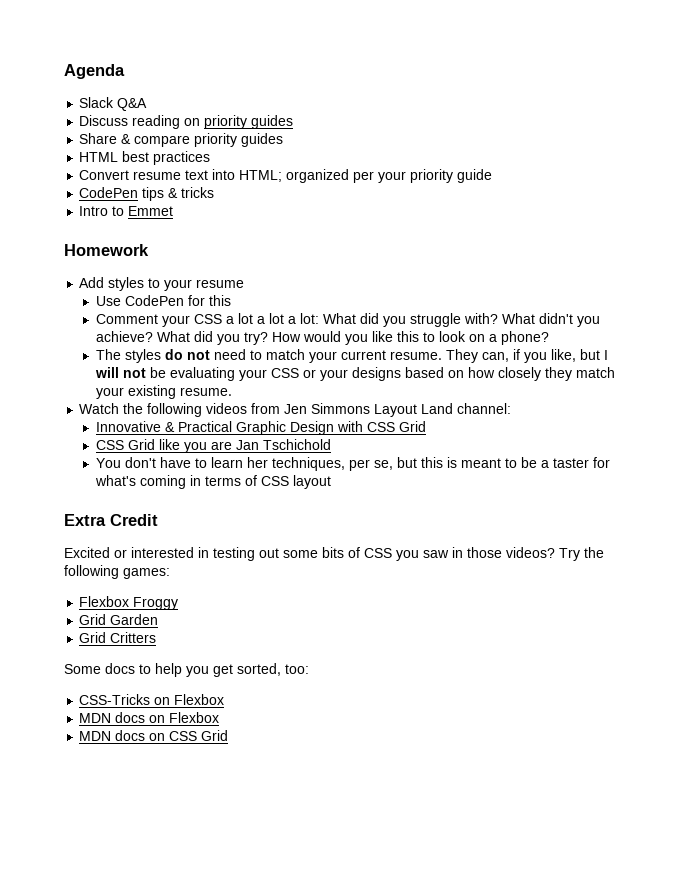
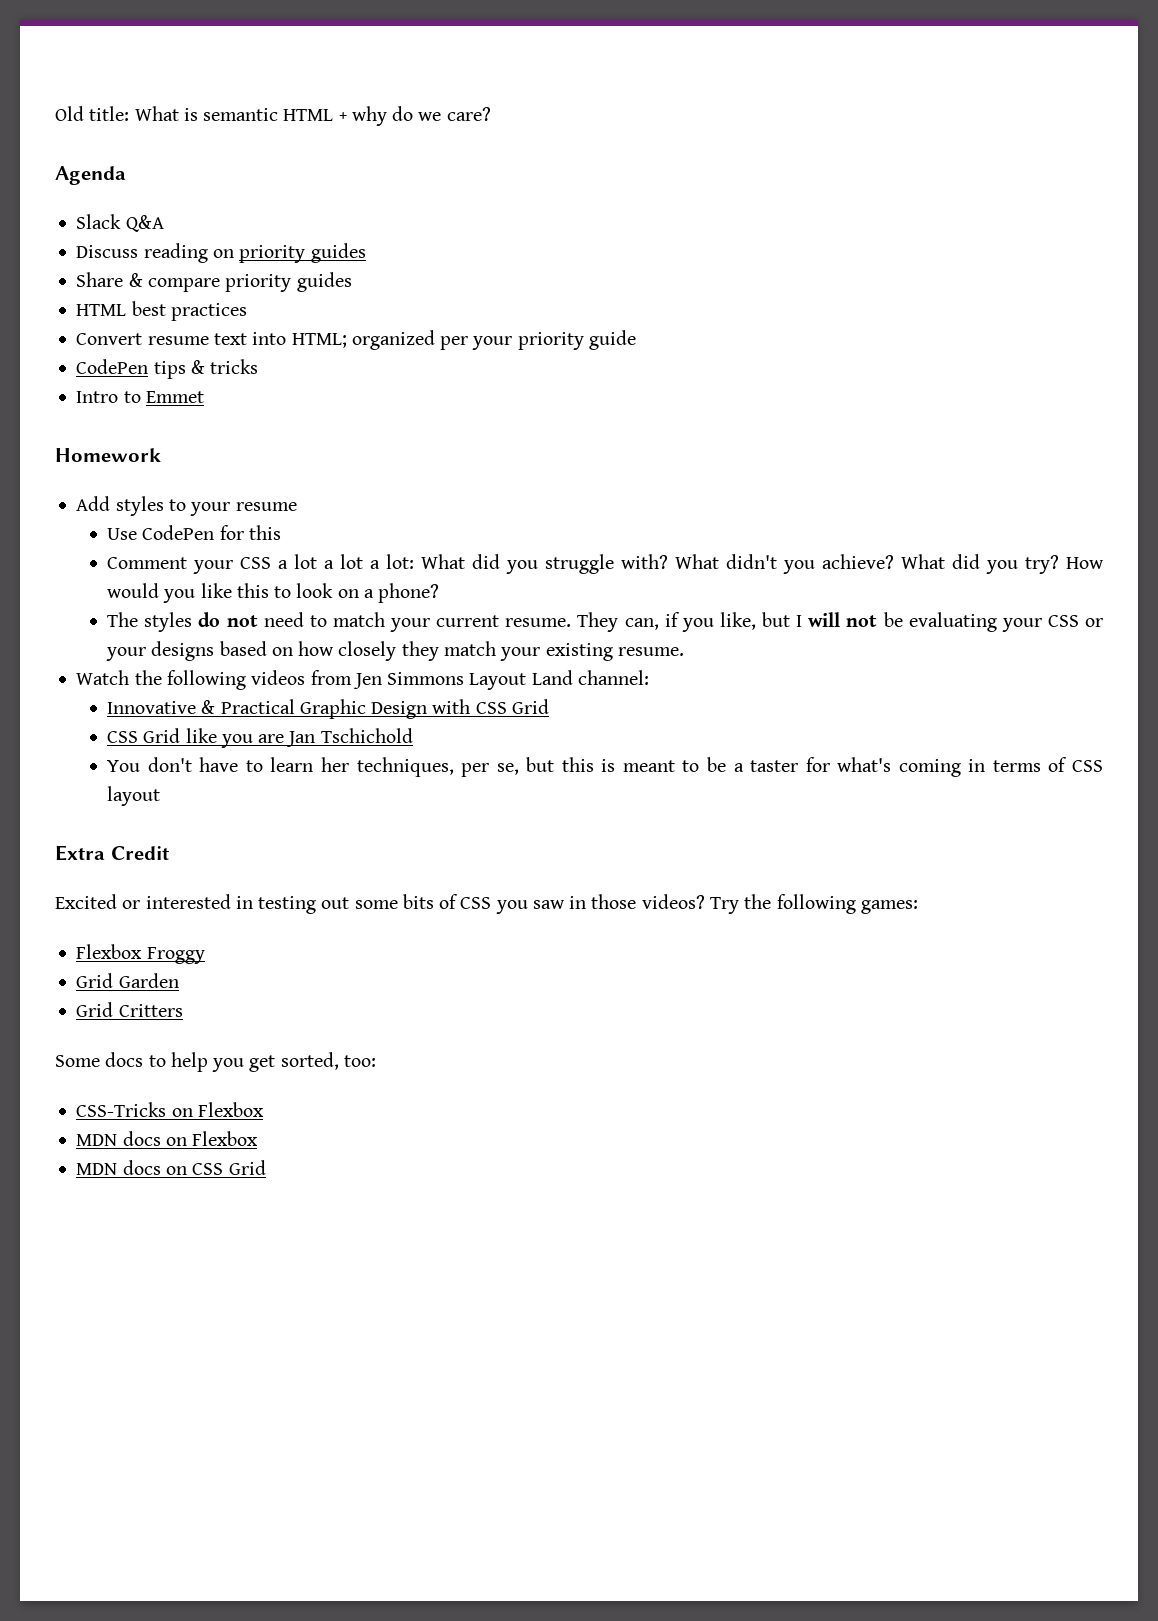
+ Old title: What is semantic HTML + why do we care?

